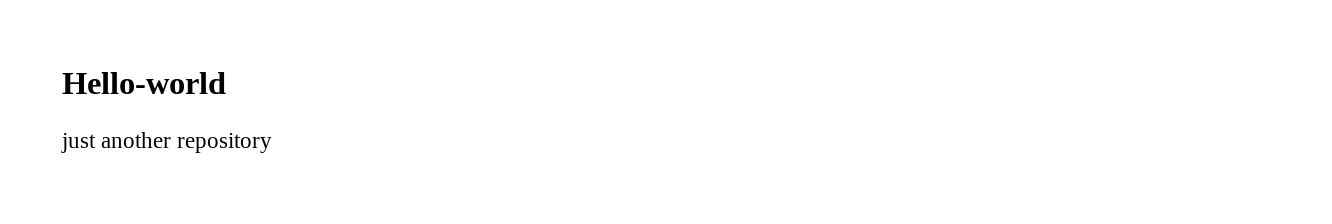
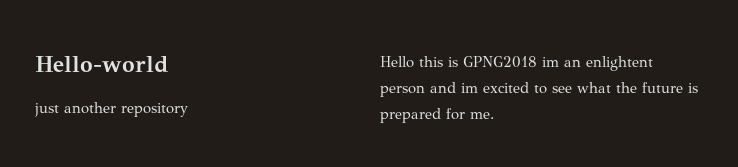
+ Hello this is GPNG2018 im an enlightent person and im excited to see what the future is prepared for me.

